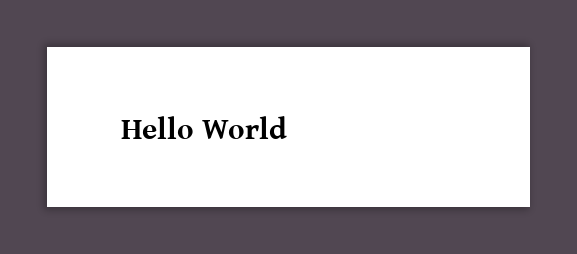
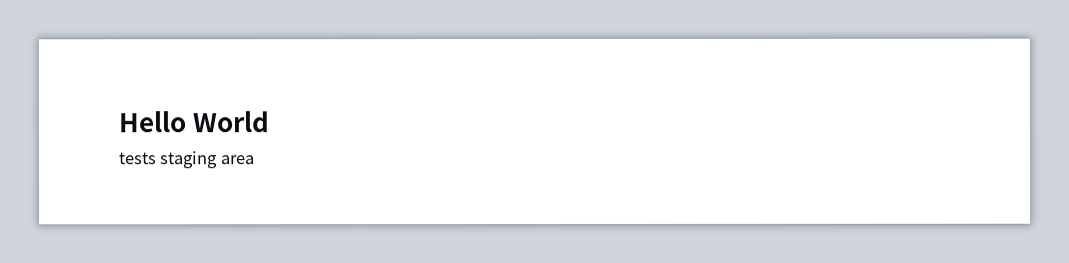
+ tests staging area

